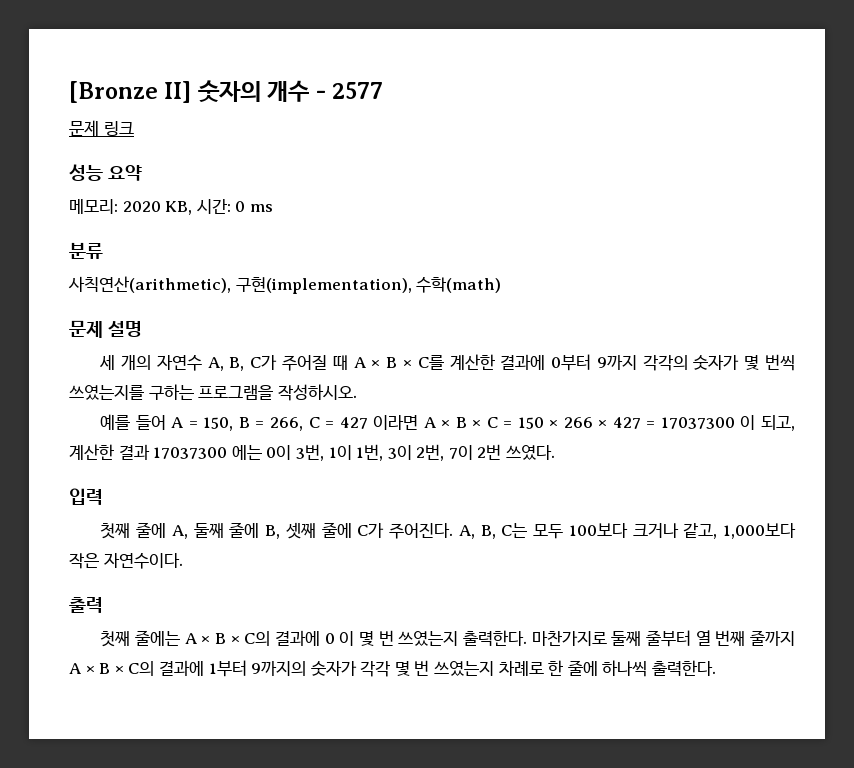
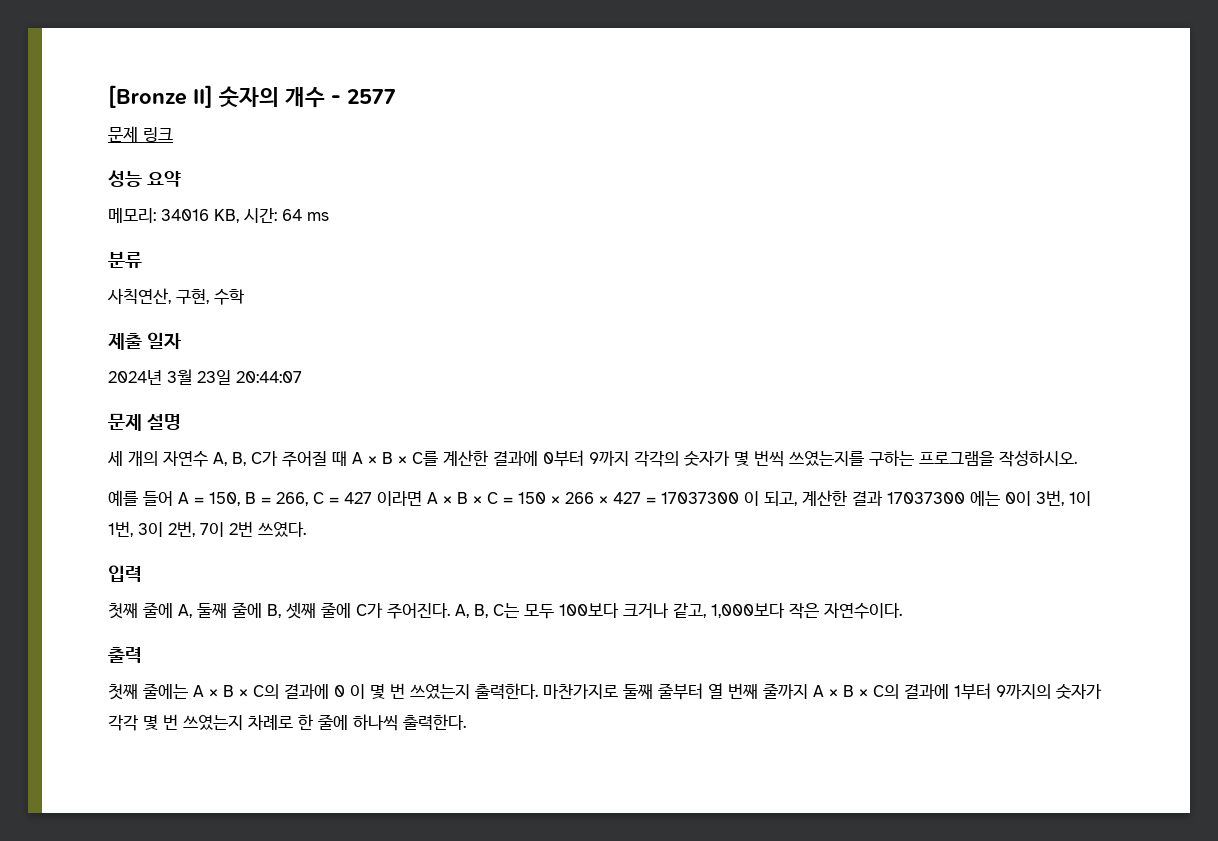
- 메모리: 2020 KB, 시간: 0 ms
+ 메모리: 34016 KB, 시간: 64 ms
- 사칙연산(arithmetic), 구현(implementation), 수학(math)
+ 사칙연산, 구현, 수학
+ 제출 일자
+ 2024년 3월 23일 20:44:07

